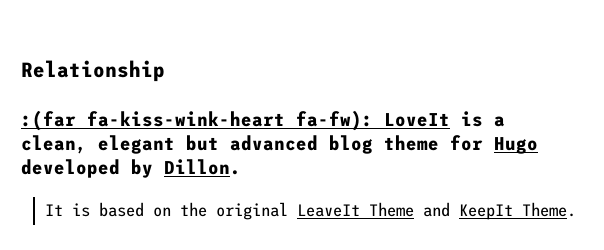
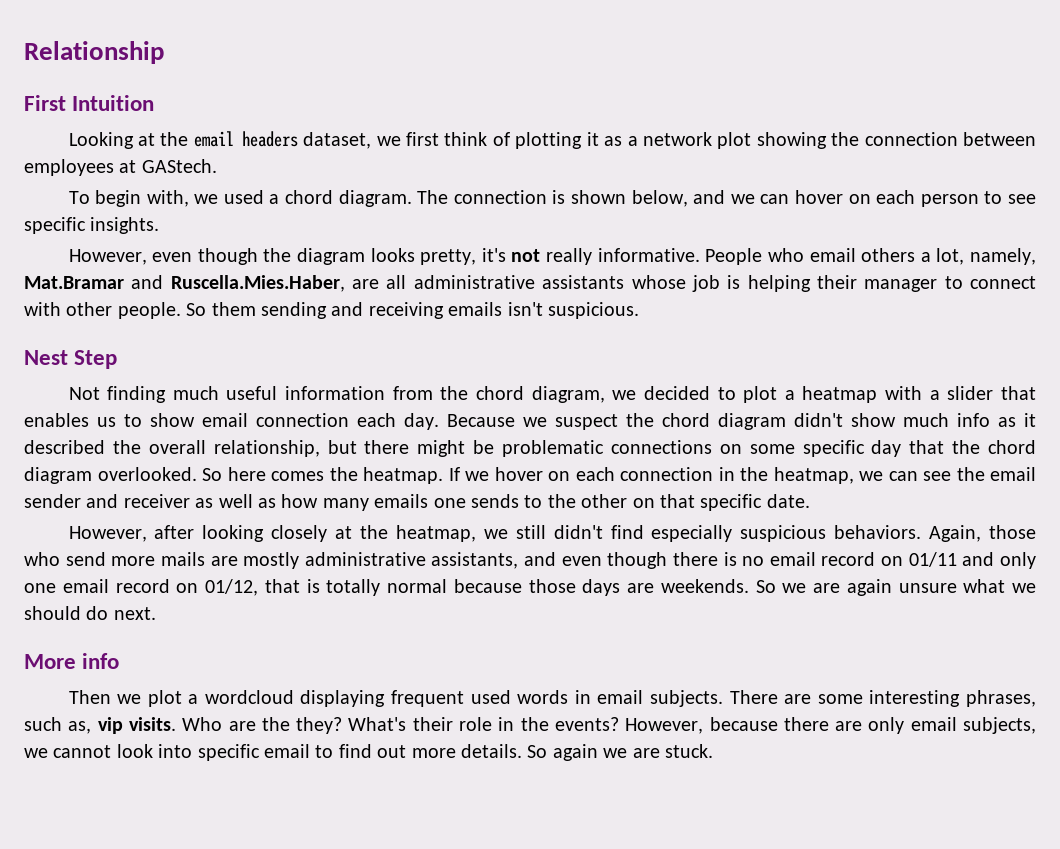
- :(far fa-kiss-wink-heart fa-fw): LoveIt is a clean, elegant but advanced blog theme for Hugo developed by Dillon.
- It is based on the original LeaveIt Theme and KeepIt Theme.
+ First Intuition
+ Looking at the email headers dataset, we first think of plotting it as a network plot showing the connection between employees at GAStech.
+ To begin with, we used a chord diagram. The connection is shown below, and we can hover on each person to see specific insights.
+ However, even though the diagram looks pretty, it's not really informative. People who email others a lot, namely, Mat.Bramar and Ruscella.Mies.Haber, are all administrative assistants whose job is helping their manager to connect with other people. So them sending and receiving emails isn't suspicious.
+ Nest Step
+ Not finding much useful information from the chord diagram, we decided to plot a heatmap with a slider that enables us to show email connection each day. Because we suspect the chord diagram didn't show much info as it described the overall relationship, but there might be problematic connections on some specific day that the chord diagram overlooked. So here comes the heatmap. If we hover on each connection in the heatmap, we can see the email sender and receiver as well as how many emails one sends to the other on that specific date.
+ However, after looking closely at the heatmap, we still didn't find especially suspicious behaviors. Again, those who send more mails are mostly administrative assistants, and even though there is no email record on 01/11 and only one email record on 01/12, that is totally normal because those days are weekends. So we are again unsure what we should do next.
+ More info
+ Then we plot a wordcloud displaying frequent used words in email subjects. There are some interesting phrases, such as, vip visits. Who are the they? What's their role in the events? However, because there are only email subjects, we cannot look into specific email to find out more details. So again we are stuck.

